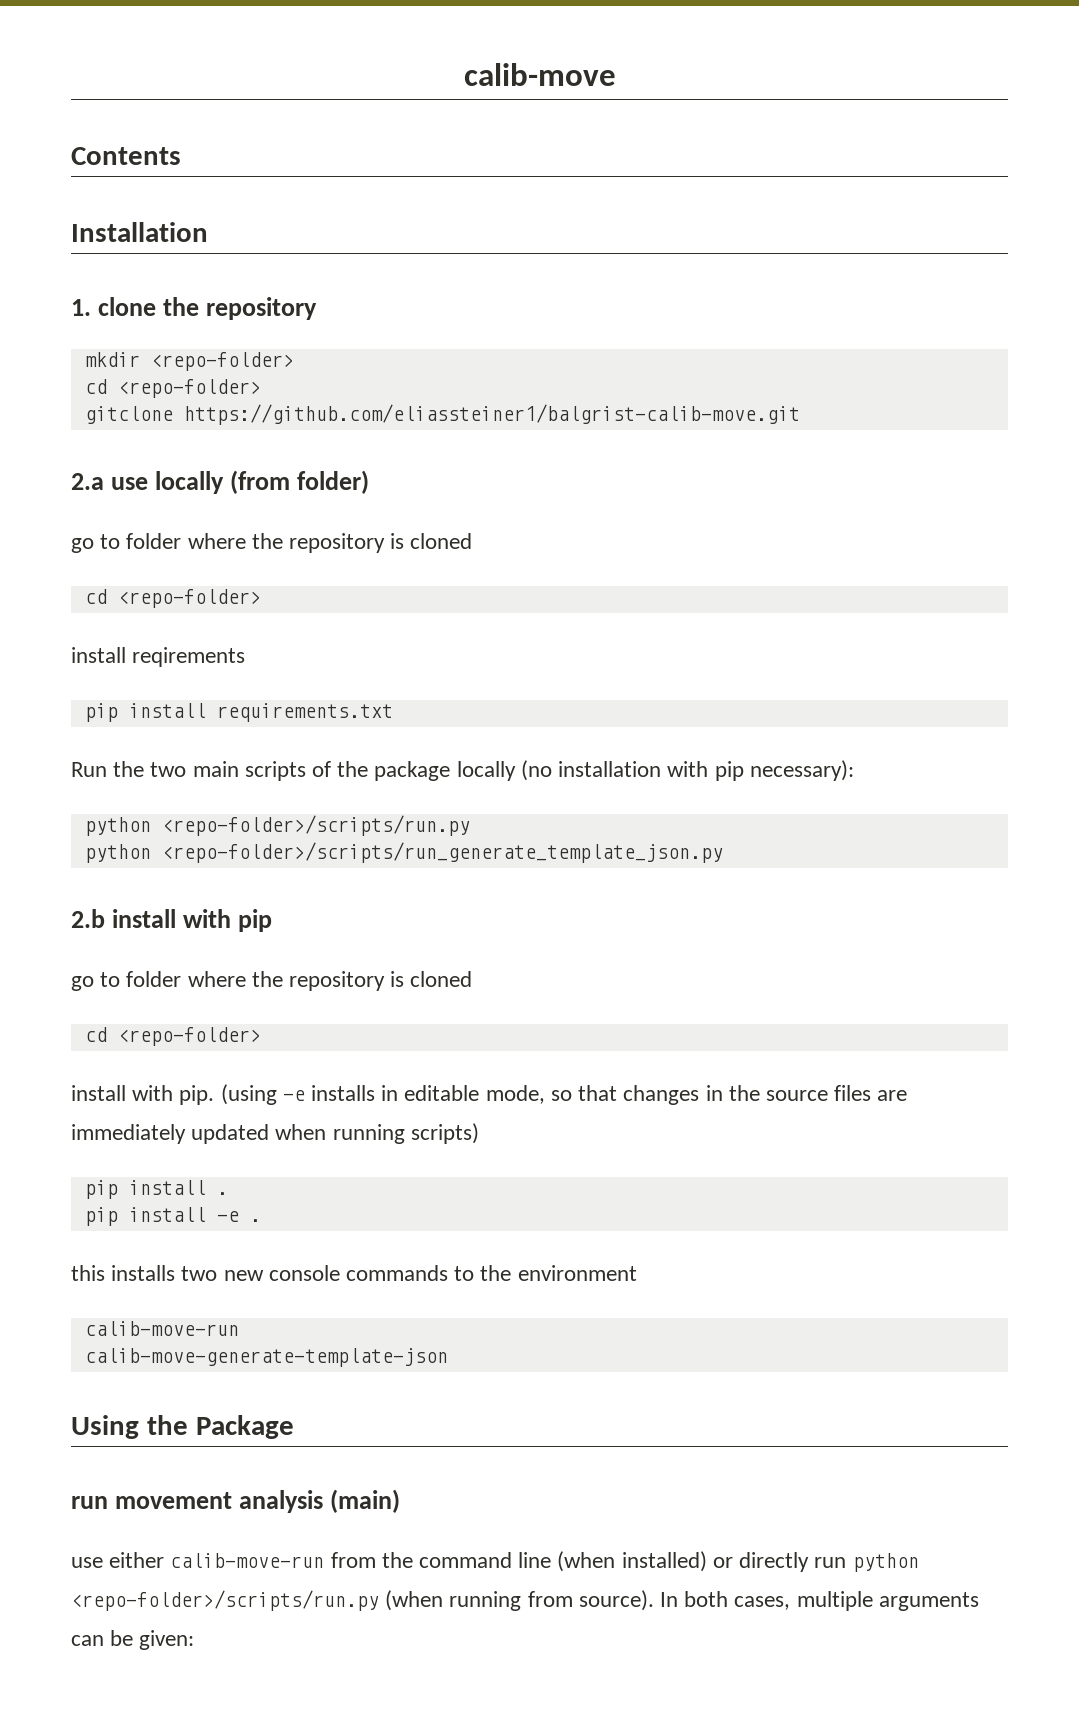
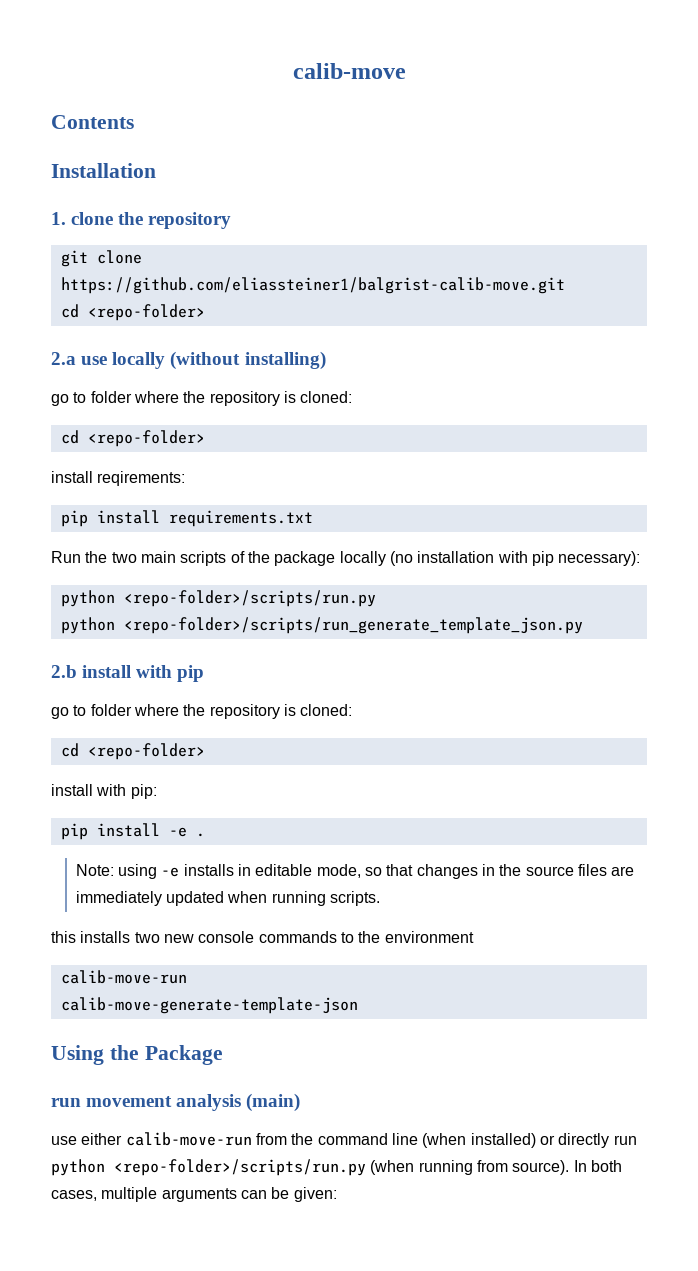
- mkdir <repo-folder>
+ git clone https://github.com/eliassteiner1/balgrist-calib-move.git
  cd <repo-folder>
- gitclone https://github.com/eliassteiner1/balgrist-calib-move.git
- 2.a use locally (from folder)
- go to folder where the repository is cloned
+ 2.a use locally (without installing)
+ go to folder where the repository is cloned:
  cd <repo-folder>
- install reqirements
+ install reqirements:
  2.b install with pip
- go to folder where the repository is cloned
+ go to folder where the repository is cloned:
- install with pip. (using -e installs in editable mode, so that changes in the source files are immediately updated when running scripts)
- pip install .
+ install with pip:
  pip install -e .
+ Note: using -e installs in editable mode, so that changes in the source files are immediately updated when running scripts.

